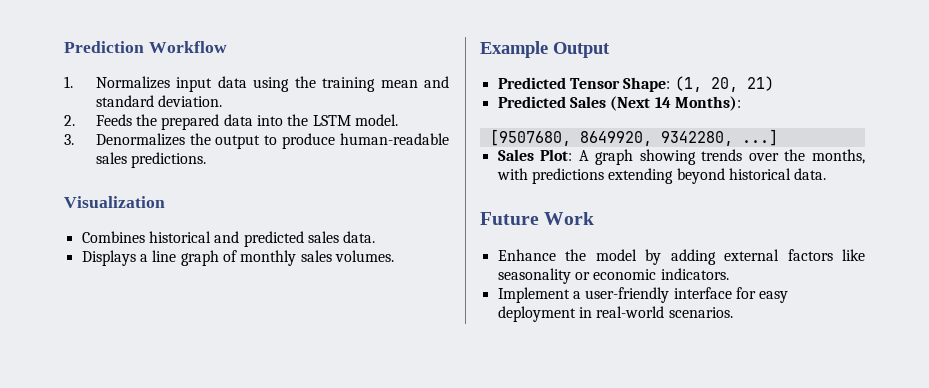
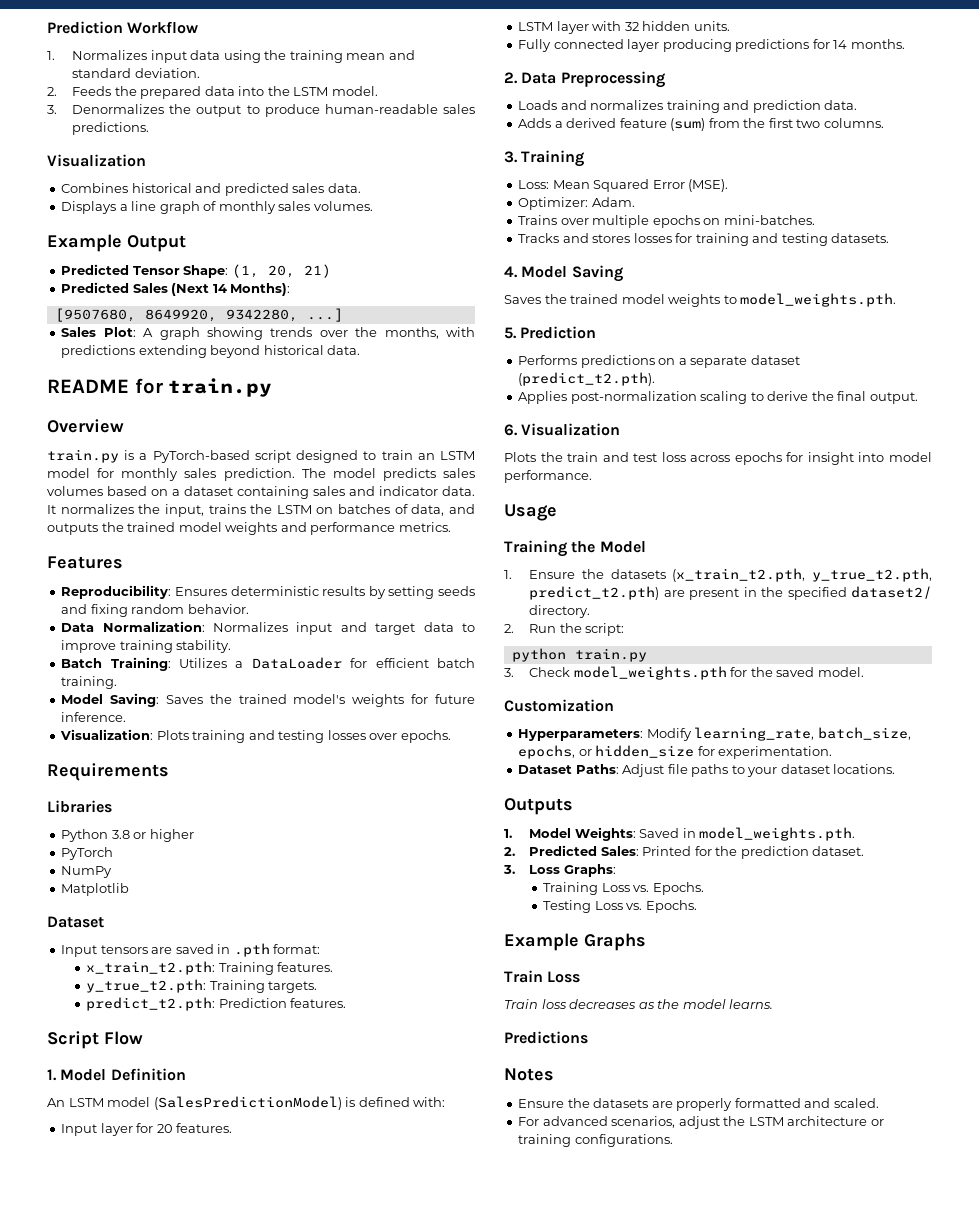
- Future Work
- Enhance the model by adding external factors like seasonality or economic indicators.
- Implement a user-friendly interface for easy deployment in real-world scenarios.
+ README for train.py
+ Overview
+ train.py is a PyTorch-based script designed to train an LSTM model for monthly sales prediction. The model predicts sales volumes based on a dataset containing sales and indicator data. It normalizes the input, trains the LSTM on batches of data, and outputs the trained model weights and performance metrics.
+ Features
+ Reproducibility: Ensures deterministic results by setting seeds and fixing random behavior.
+ Data Normalization: Normalizes input and target data to improve training stability.
+ Batch Training: Utilizes a DataLoader for efficient batch training.
+ Model Saving: Saves the trained model's weights for future inference.
+ Visualization: Plots training and testing losses over epochs.
+ Requirements
+ Libraries
+ Python 3.8 or higher
+ PyTorch
+ NumPy
+ Matplotlib
+ Dataset
+ Input tensors are saved in .pth format:
+ x_train_t2.pth: Training features.
+ y_true_t2.pth: Training targets.
+ predict_t2.pth: Prediction features.
+ Script Flow
+ 1. Model Definition
+ An LSTM model (SalesPredictionModel) is defined with:
+ Input layer for 20 features.
+ LSTM layer with 32 hidden units.
+ Fully connected layer producing predictions for 14 months.
+ 2. Data Preprocessing
+ Loads and normalizes training and prediction data.
+ Adds a derived feature (sum) from the first two columns.
+ 3. Training
+ Loss: Mean Squared Error (MSE).
+ Optimizer: Adam.
+ Trains over multiple epochs on mini-batches.
+ Tracks and stores losses for training and testing datasets.
+ 4. Model Saving
+ Saves the trained model weights to model_weights.pth.
+ 5. Prediction
+ Performs predictions on a separate dataset (predict_t2.pth).
+ Applies post-normalization scaling to derive the final output.
+ 6. Visualization
+ Plots the train and test loss across epochs for insight into model performance.
+ Usage
+ Training the Model
+ 1. Ensure the datasets (x_train_t2.pth, y_true_t2.pth, predict_t2.pth) are present in the specified dataset2/ directory.
+ 2. Run the script:
+ python train.py
+ 3. Check model_weights.pth for the saved model.
+ Customization
+ Hyperparameters: Modify learning_rate, batch_size, epochs, or hidden_size for experimentation.
+ Dataset Paths: Adjust file paths to your dataset locations.
+ Outputs
+ 1. Model Weights: Saved in model_weights.pth.
+ 2. Predicted Sales: Printed for the prediction dataset.
+ 3. Loss Graphs:
+ Training Loss vs. Epochs.
+ Testing Loss vs. Epochs.
+ Example Graphs
+ Train Loss
+ Train loss decreases as the model learns.
+ Predictions
+ Notes
+ Ensure the datasets are properly formatted and scaled.
+ For advanced scenarios, adjust the LSTM architecture or training configurations.

